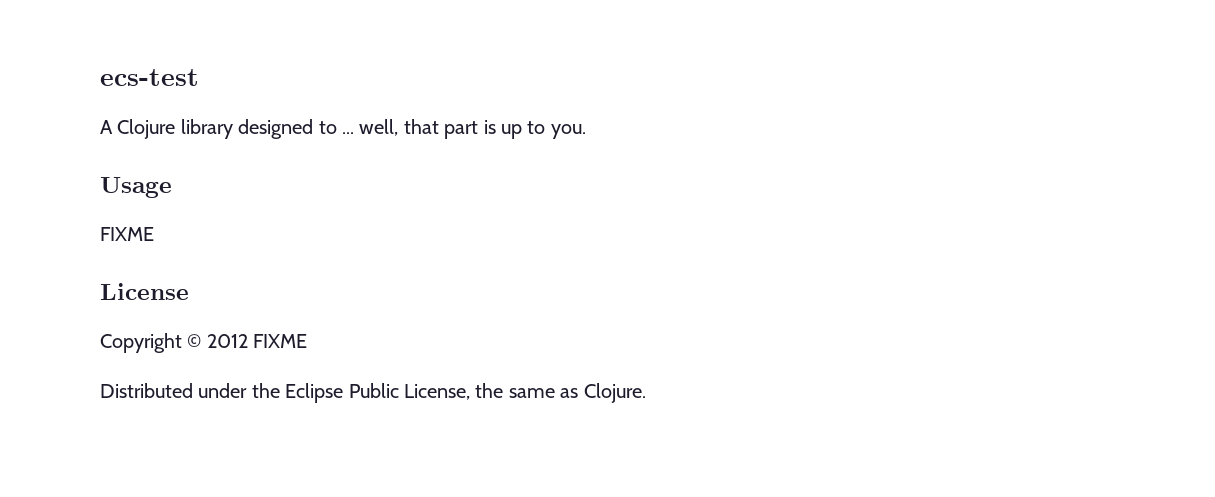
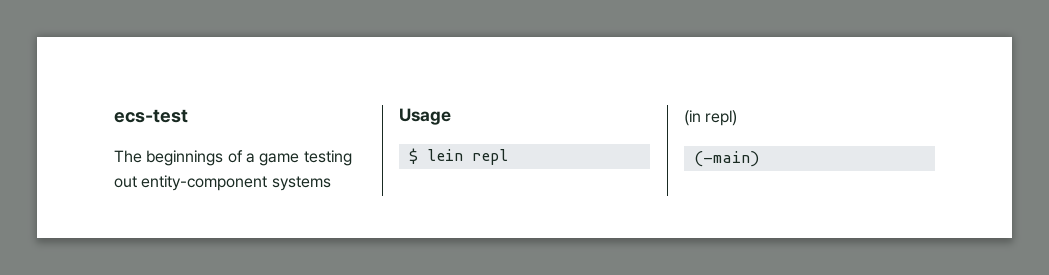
- A Clojure library designed to ... well, that part is up to you.
+ The beginnings of a game testing out entity-component systems
  Usage
- FIXME
- License
- Copyright © 2012 FIXME
- Distributed under the Eclipse Public License, the same as Clojure.
+ $ lein repl
+ (in repl)
+ (-main)

